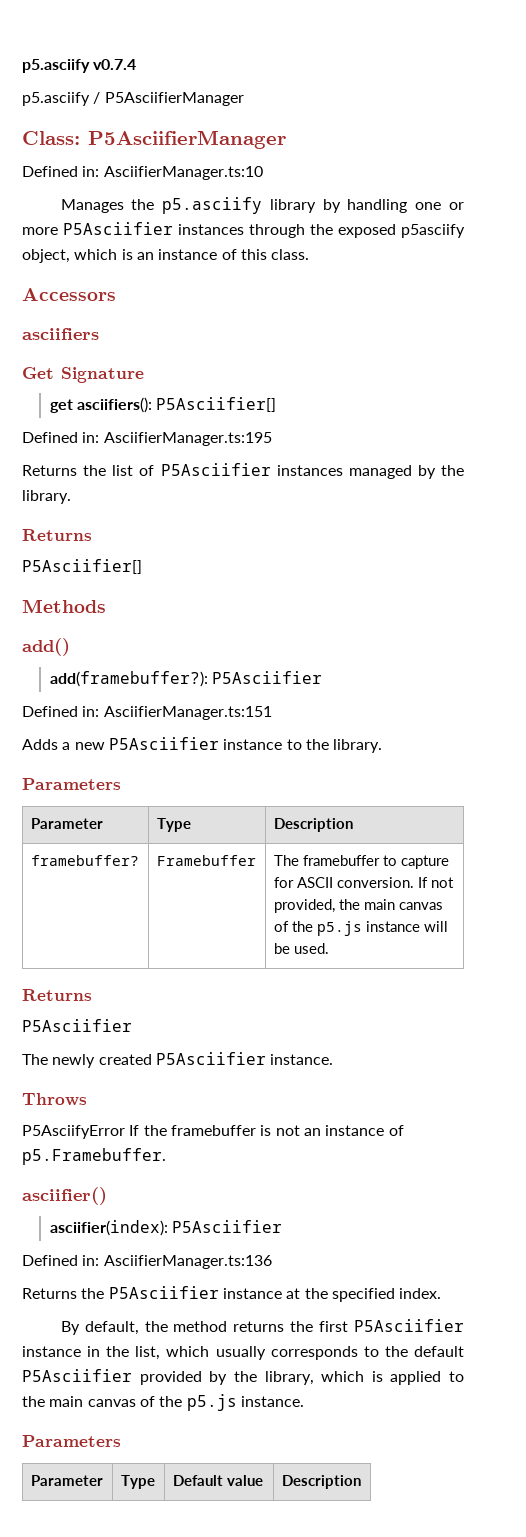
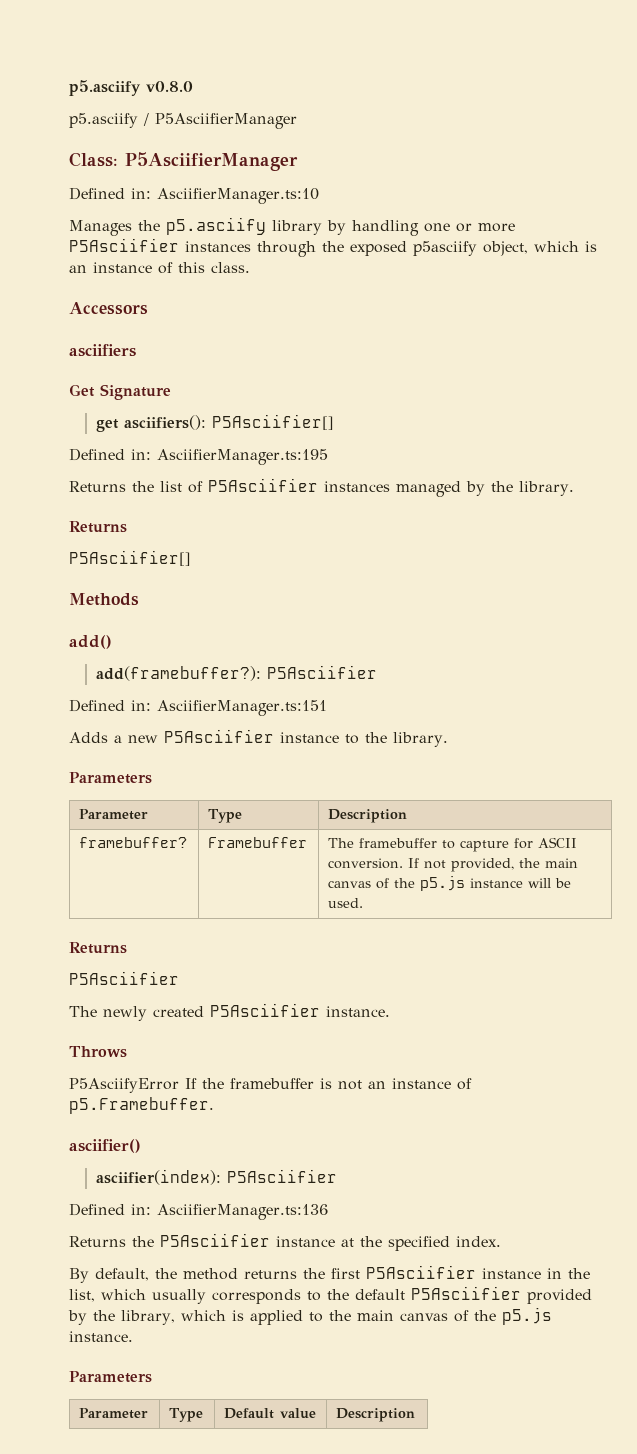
- p5.asciify v0.7.4
+ p5.asciify v0.8.0

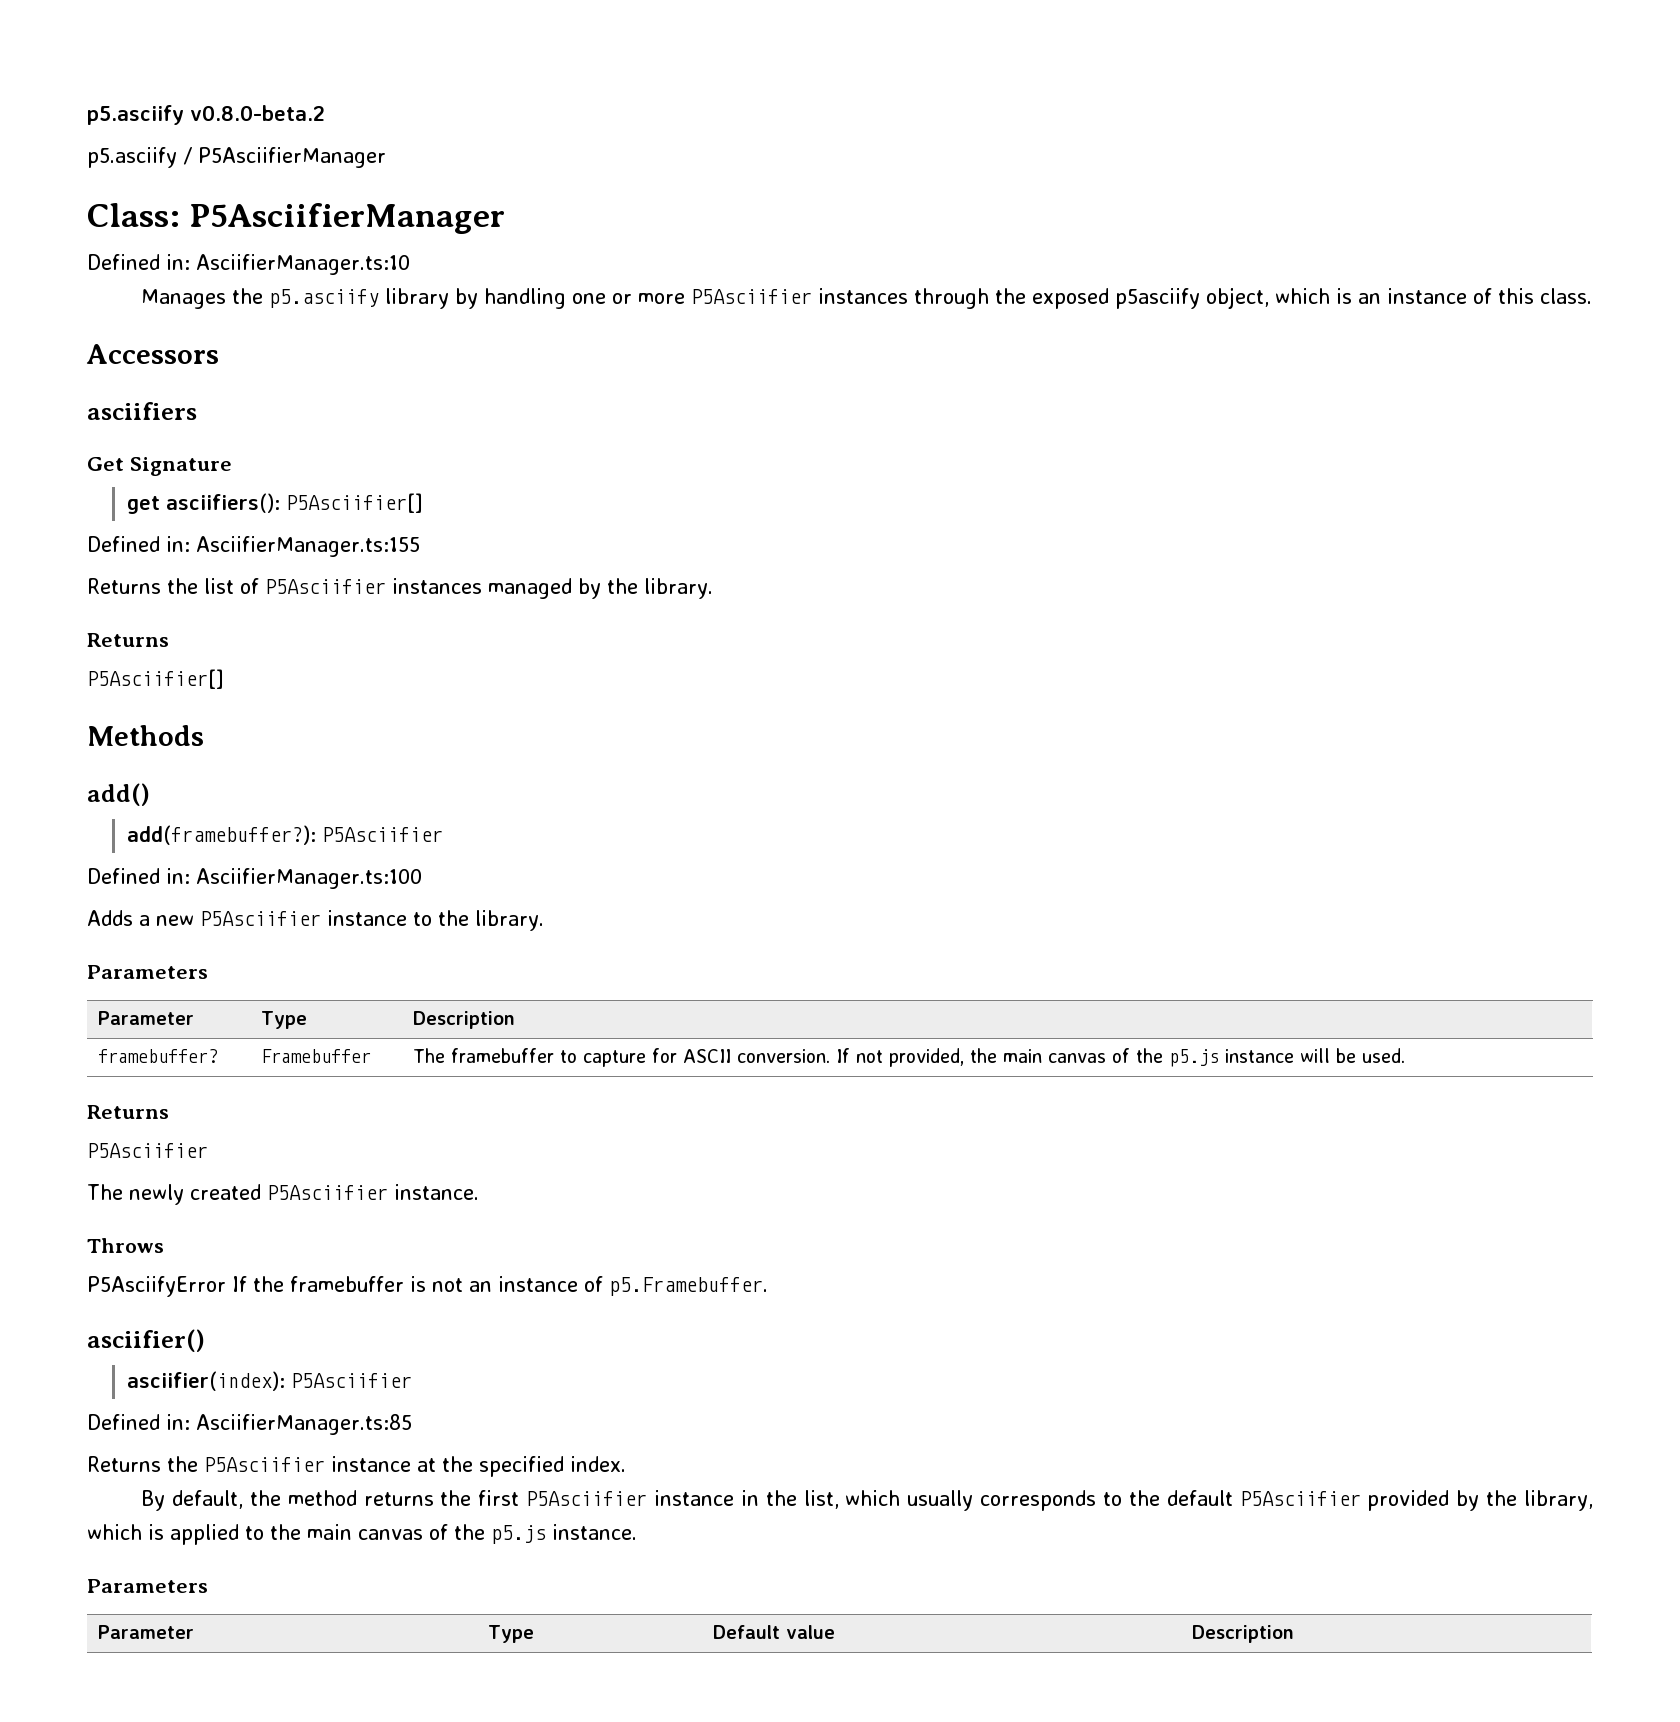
- p5.asciify v0.8.0
+ p5.asciify v0.8.0-beta.2
- Defined in: AsciifierManager.ts:195
+ Defined in: AsciifierManager.ts:155
- Defined in: AsciifierManager.ts:151
+ Defined in: AsciifierManager.ts:100
- Defined in: AsciifierManager.ts:136
+ Defined in: AsciifierManager.ts:85

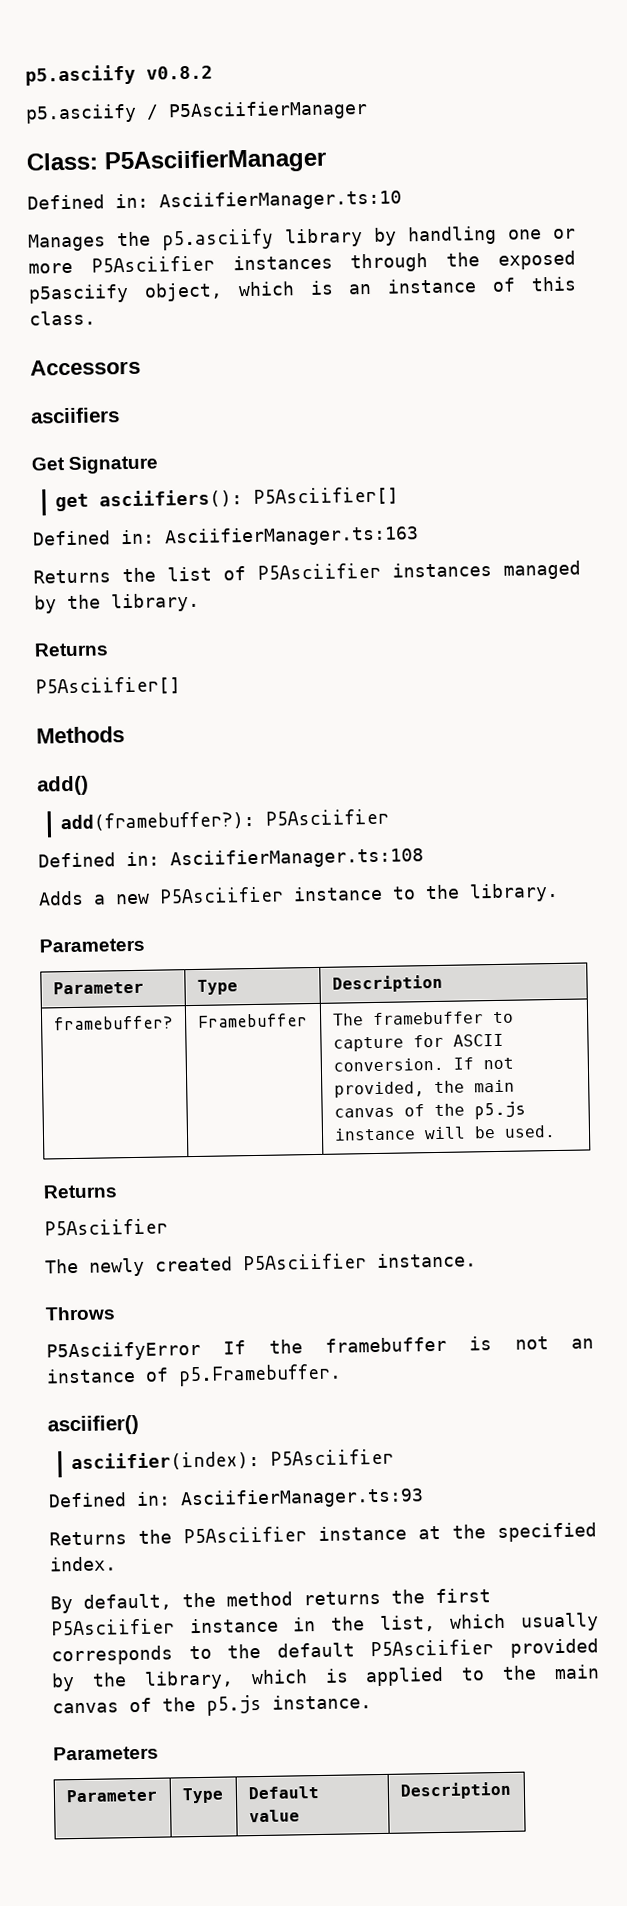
- p5.asciify v0.8.0-beta.2
+ p5.asciify v0.8.2
- Defined in: AsciifierManager.ts:155
+ Defined in: AsciifierManager.ts:163
- Defined in: AsciifierManager.ts:100
+ Defined in: AsciifierManager.ts:108
- Defined in: AsciifierManager.ts:85
+ Defined in: AsciifierManager.ts:93

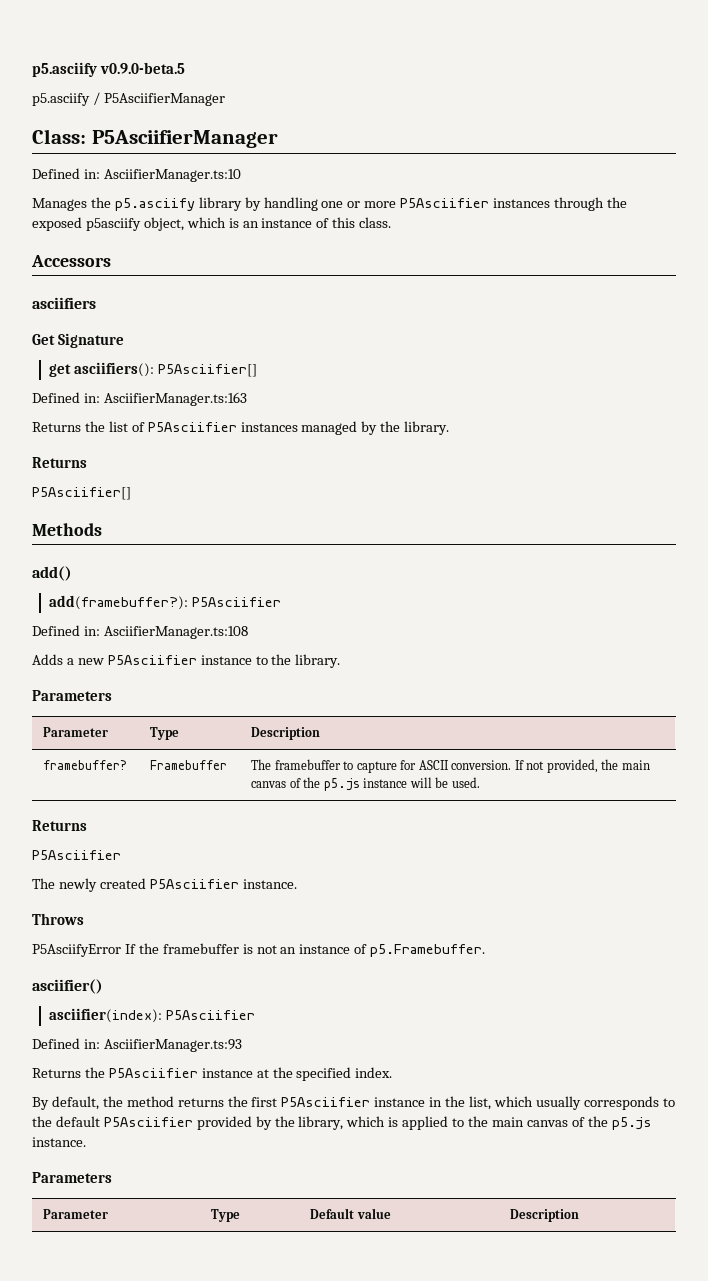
- p5.asciify v0.8.2
+ p5.asciify v0.9.0-beta.5

